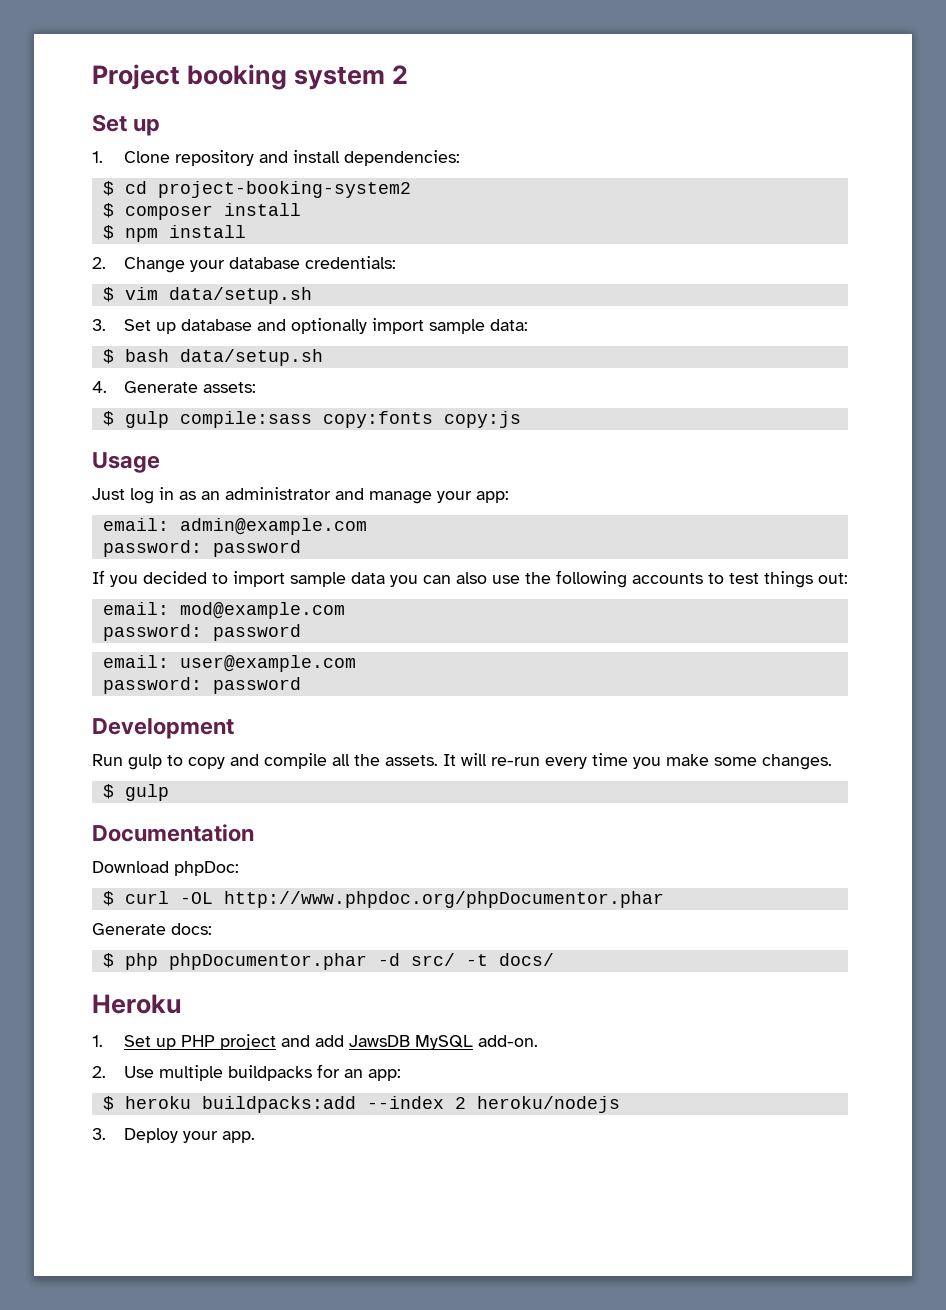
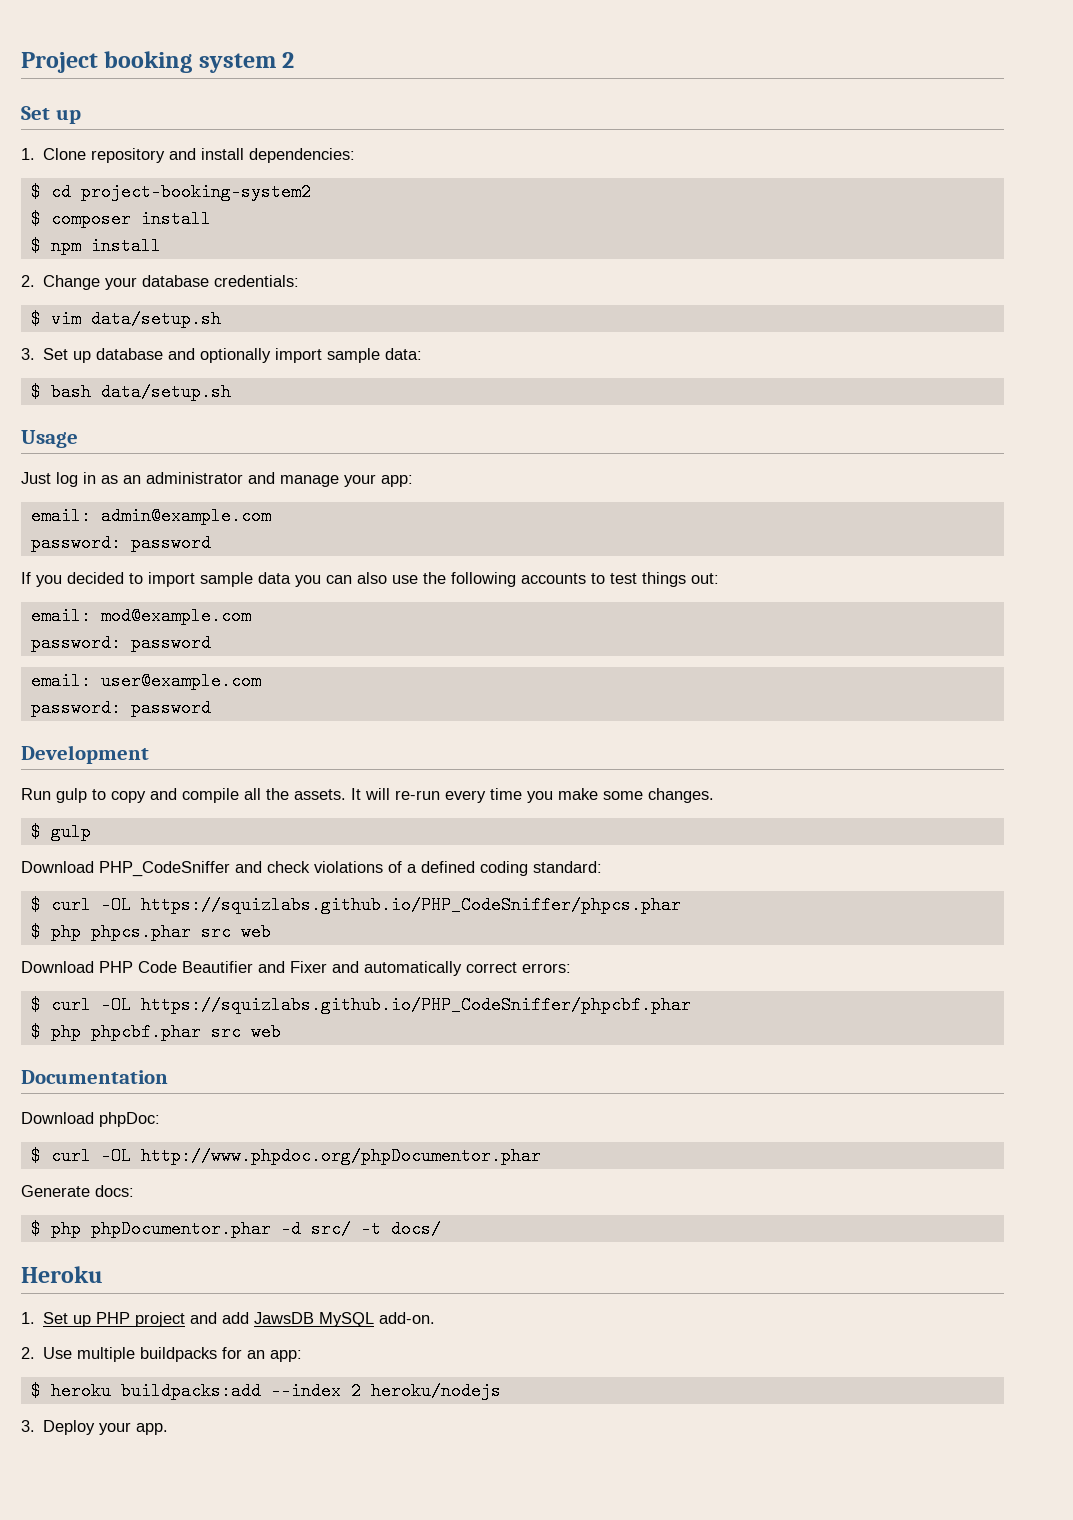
- 4. Generate assets:
- $ gulp compile:sass copy:fonts copy:js
+ Download PHP_CodeSniffer and check violations of a defined coding standard:
+ $ curl -OL https://squizlabs.github.io/PHP_CodeSniffer/phpcs.phar
+ $ php phpcs.phar src web
+ Download PHP Code Beautifier and Fixer and automatically correct errors:
+ $ curl -OL https://squizlabs.github.io/PHP_CodeSniffer/phpcbf.phar
+ $ php phpcbf.phar src web

